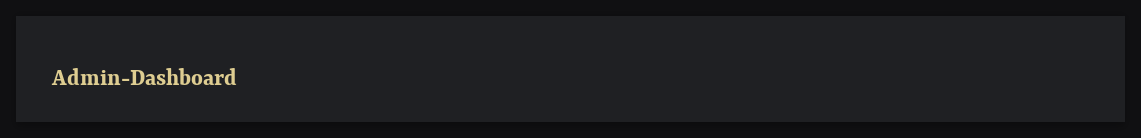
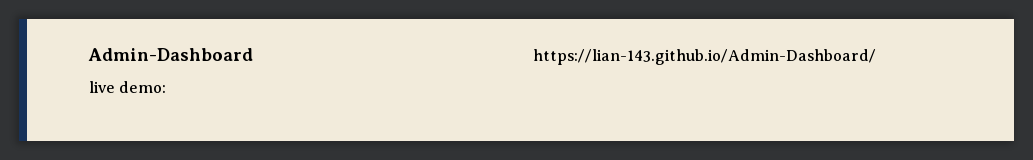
+ live demo: https://lian-143.github.io/Admin-Dashboard/

